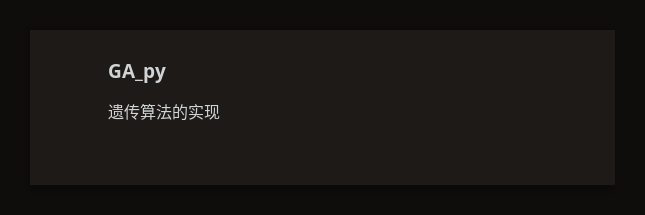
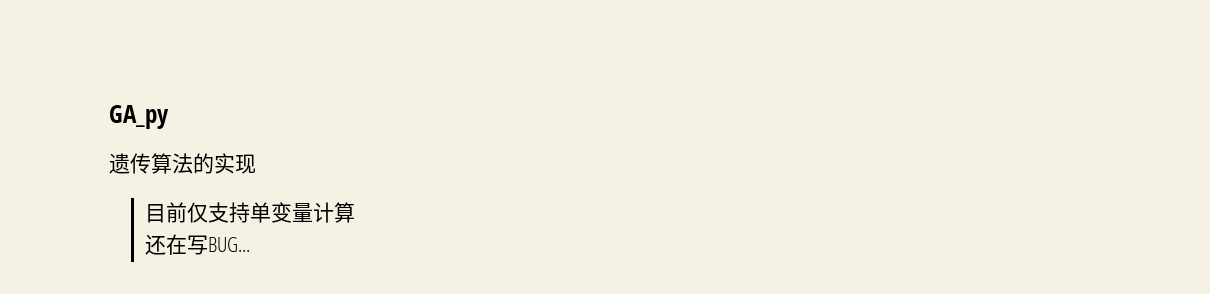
+ 目前仅支持单变量计算
+ 还在写BUG...

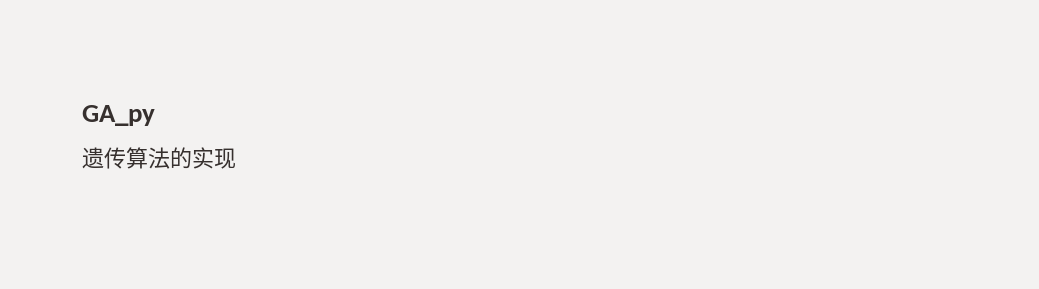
- 目前仅支持单变量计算
- 还在写BUG...

